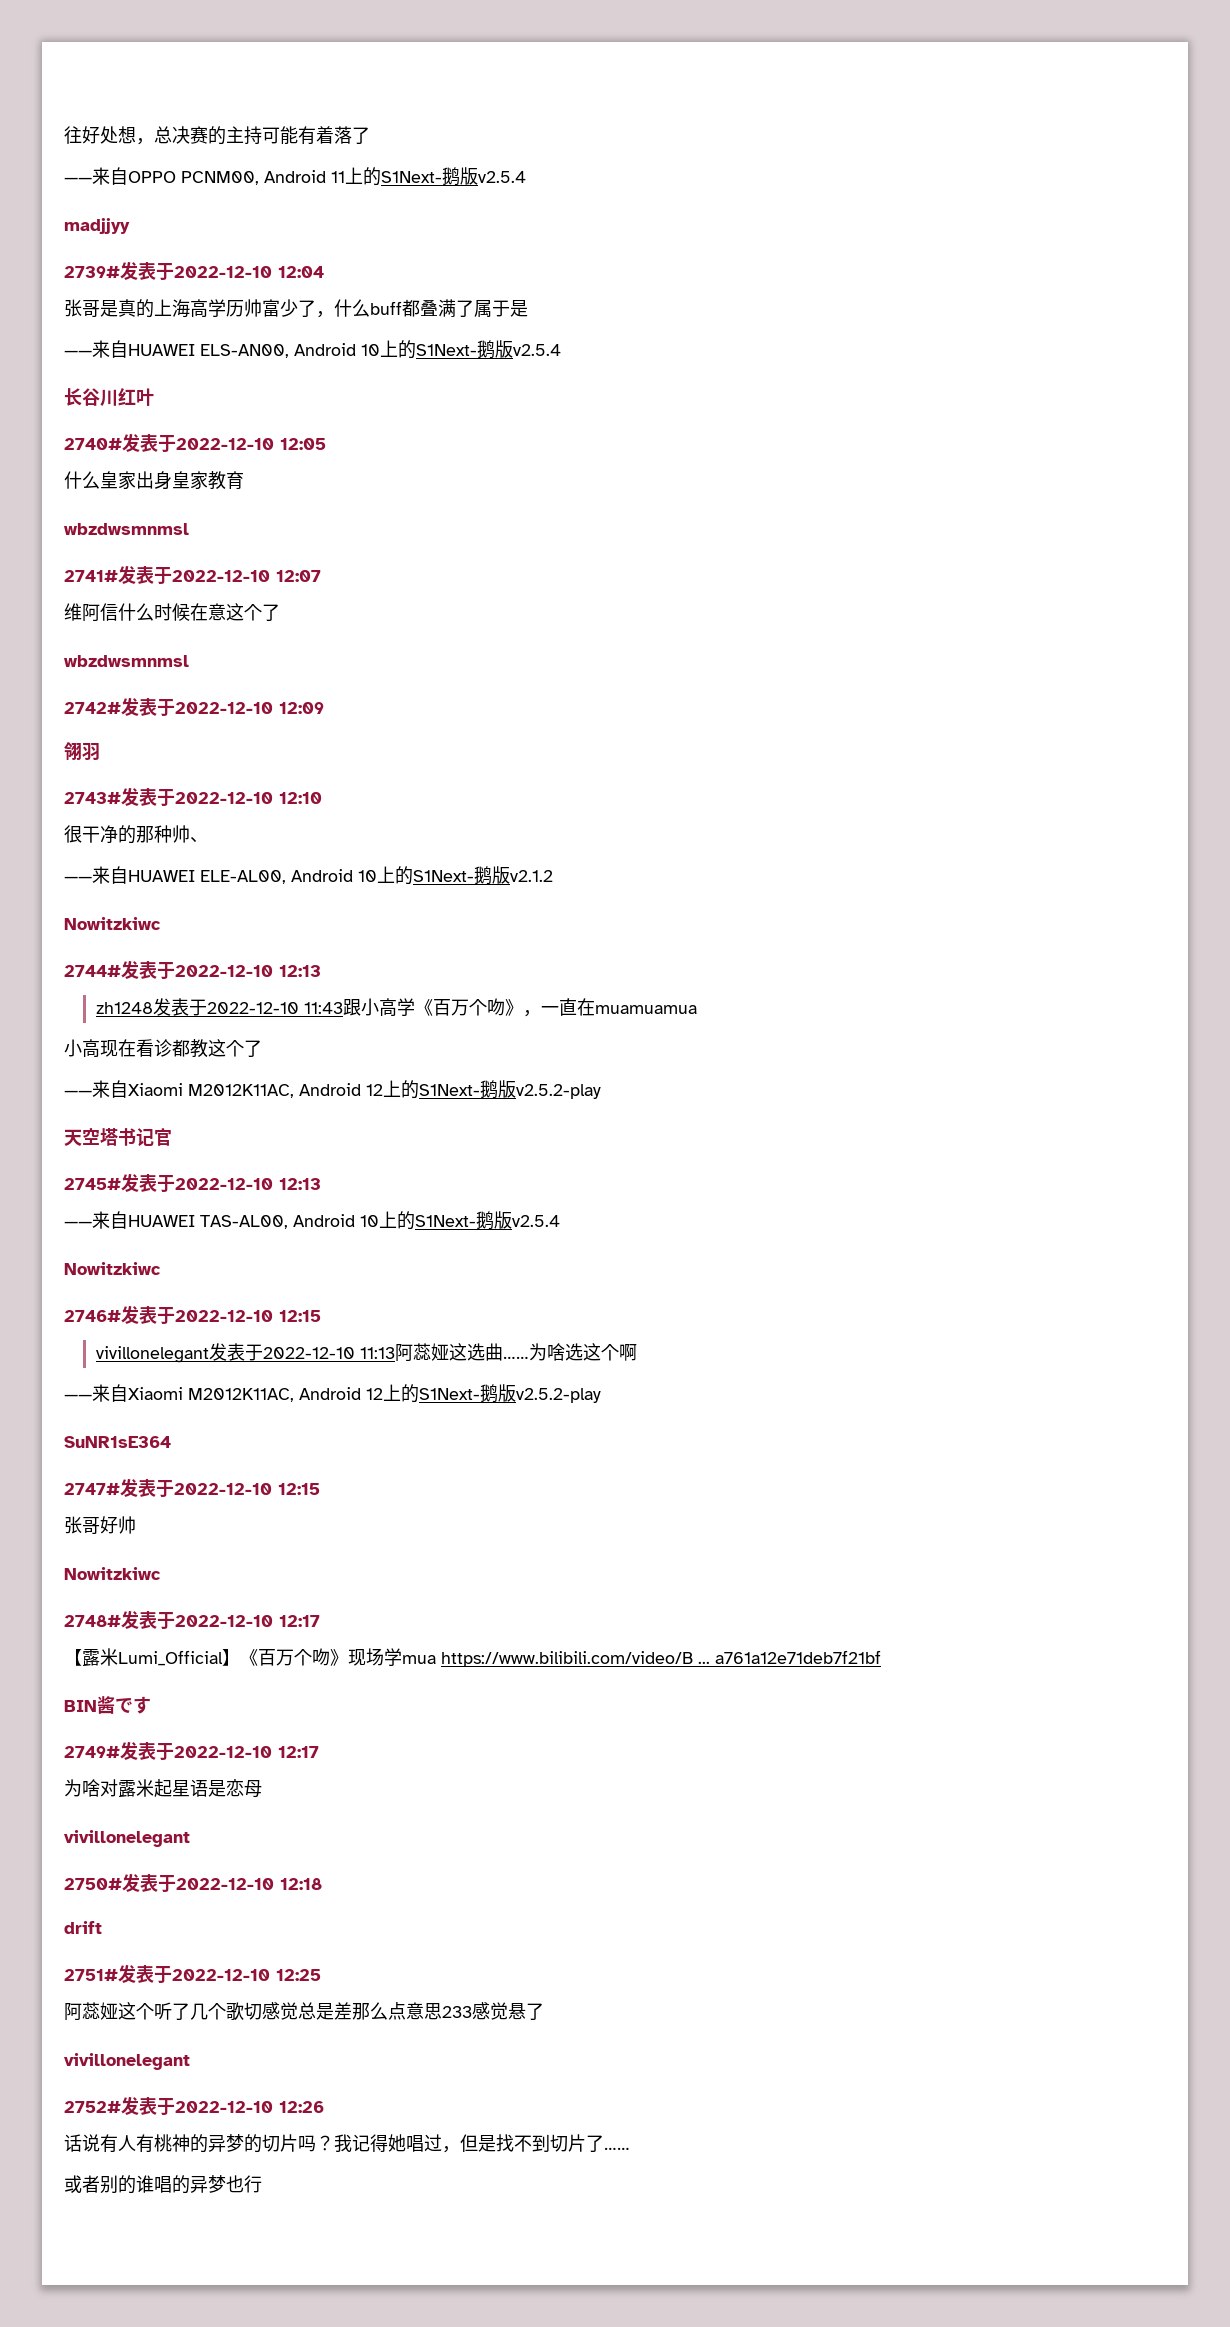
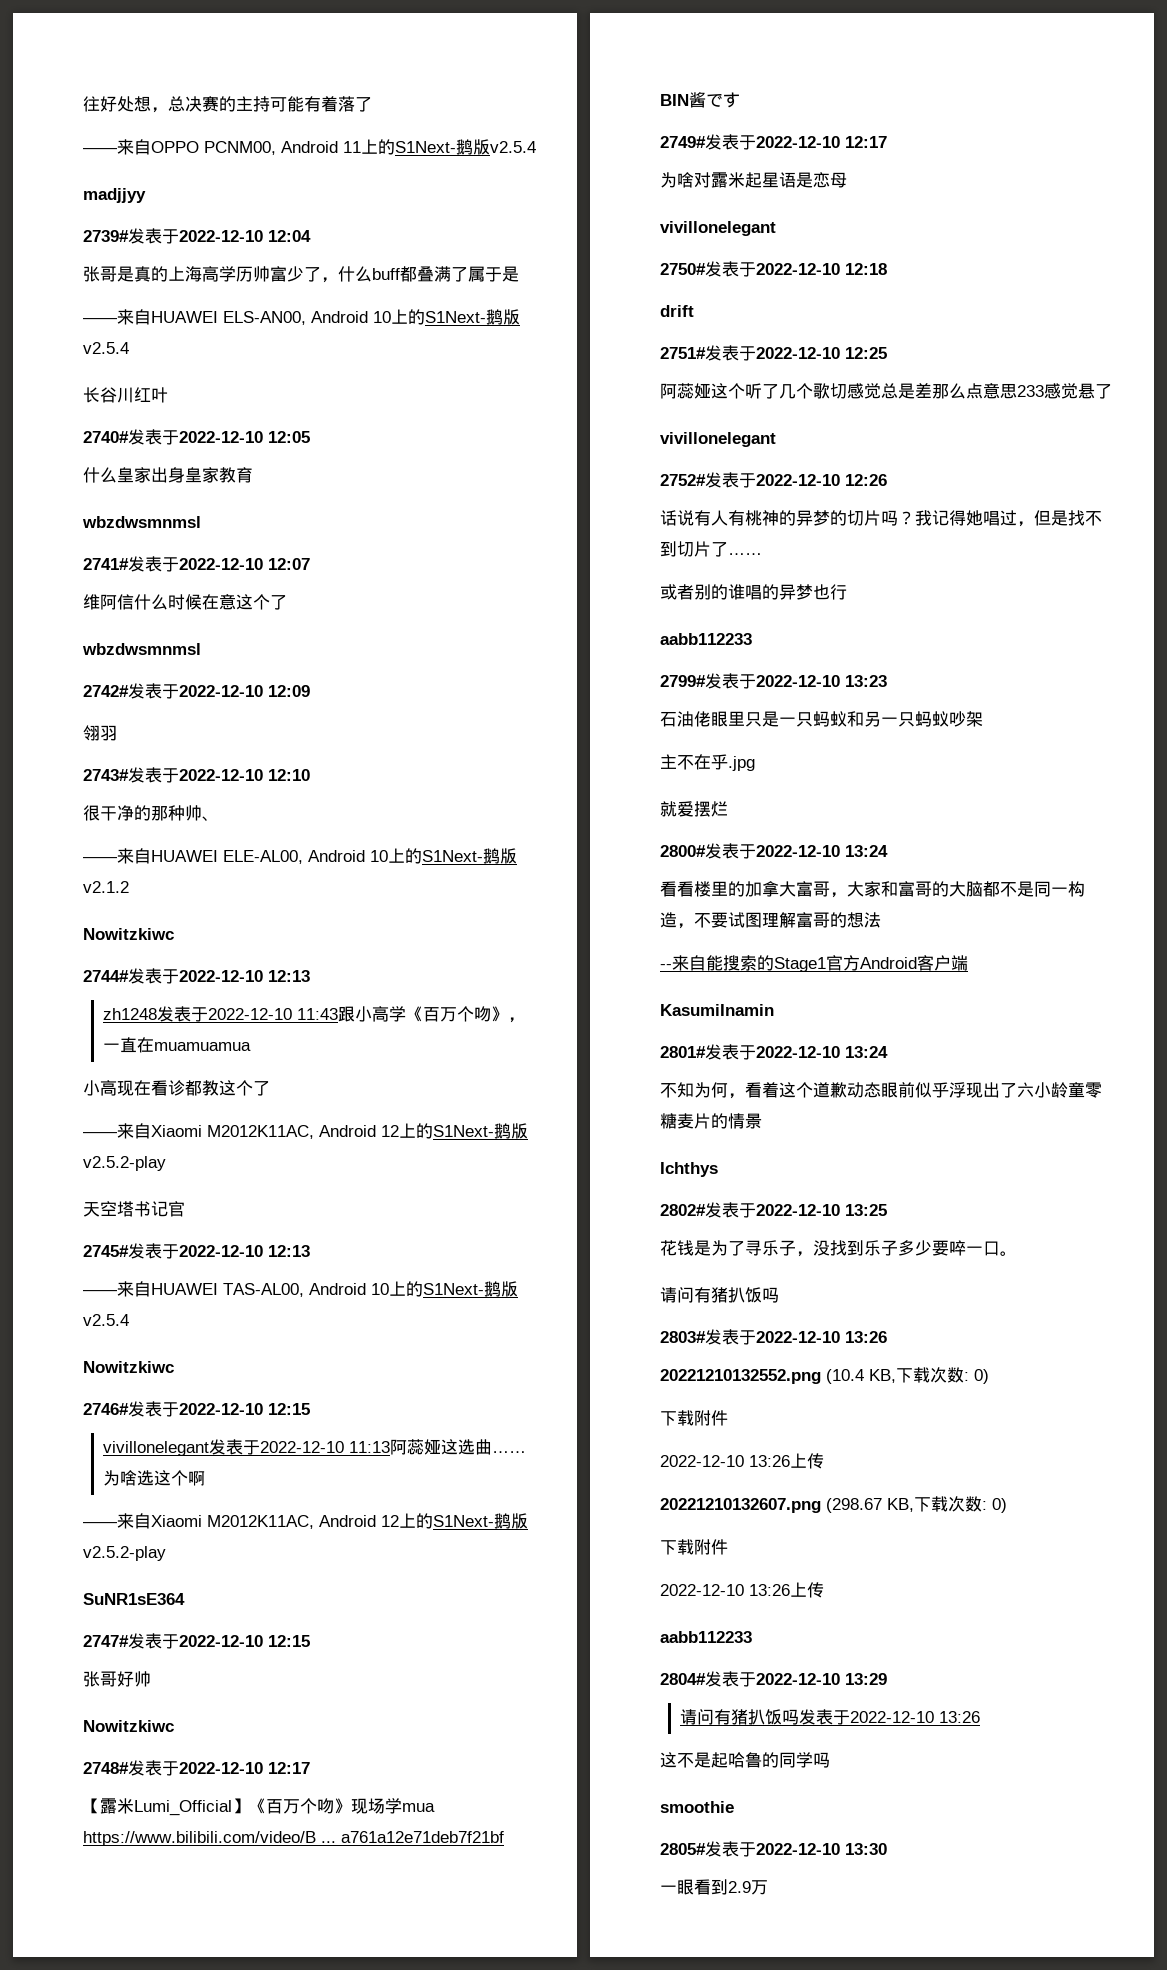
  或者别的谁唱的异梦也行
+ aabb112233
+ 2799#发表于2022-12-10 13:23
+ 石油佬眼里只是一只蚂蚁和另一只蚂蚁吵架
+ 主不在乎.jpg
+ 就爱摆烂
+ 2800#发表于2022-12-10 13:24
+ 看看楼里的加拿大富哥，大家和富哥的大脑都不是同一构造，不要试图理解富哥的想法
+ --来自能搜索的Stage1官方Android客户端
+ KasumiInamin
+ 2801#发表于2022-12-10 13:24
+ 不知为何，看着这个道歉动态眼前似乎浮现出了六小龄童零糖麦片的情景
+ Ichthys
+ 2802#发表于2022-12-10 13:25
+ 花钱是为了寻乐子，没找到乐子多少要啐一口。
+ 请问有猪扒饭吗
+ 2803#发表于2022-12-10 13:26
+ 20221210132552.png (10.4 KB,下载次数: 0)
+ 下载附件
+ 2022-12-10 13:26上传
+ 20221210132607.png (298.67 KB,下载次数: 0)
+ 下载附件
+ 2022-12-10 13:26上传
+ aabb112233
+ 2804#发表于2022-12-10 13:29
+ 请问有猪扒饭吗发表于2022-12-10 13:26
+ 这不是起哈鲁的同学吗
+ smoothie
+ 2805#发表于2022-12-10 13:30
+ 一眼看到2.9万

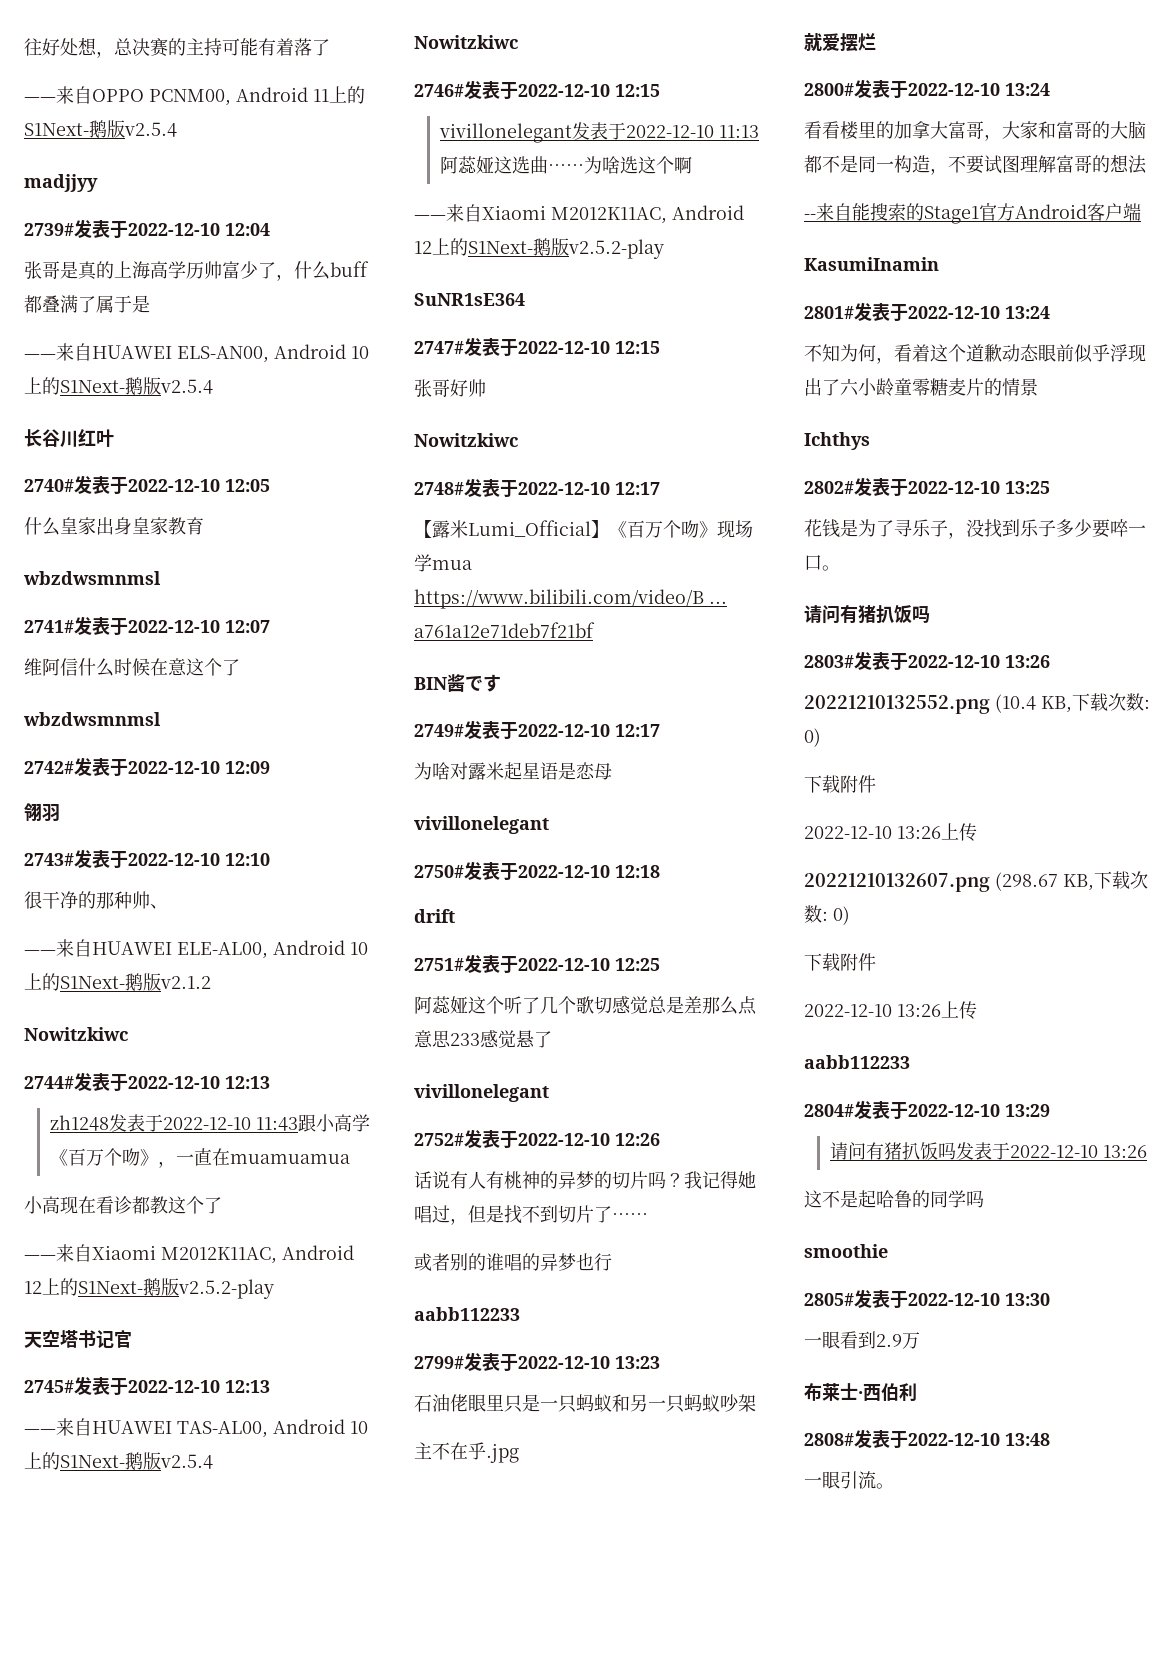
+ 布莱士·西伯利
+ 2808#发表于2022-12-10 13:48
+ 一眼引流。

